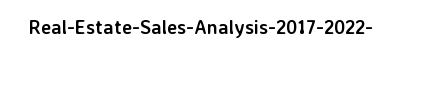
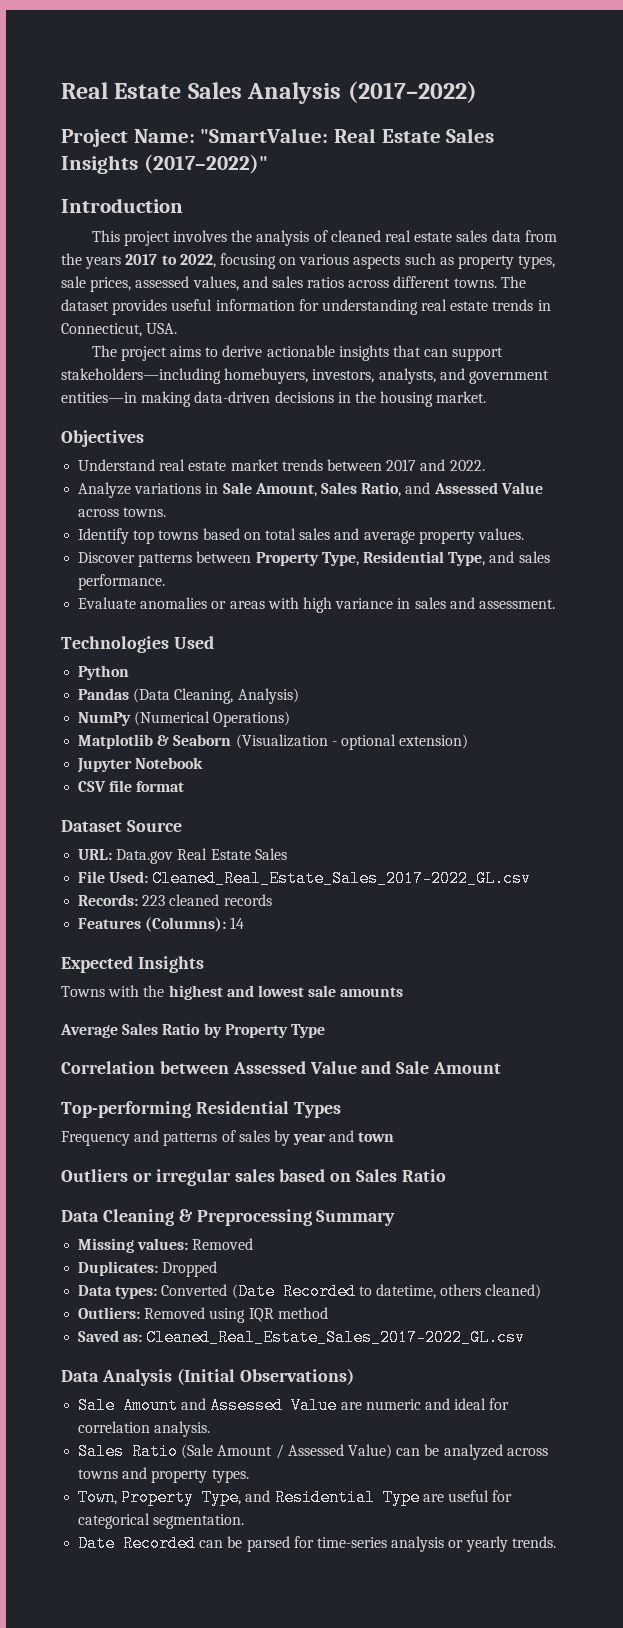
- Real-Estate-Sales-Analysis-2017-2022-
+ Real Estate Sales Analysis (2017–2022)
+ Project Name: "SmartValue: Real Estate Sales Insights (2017–2022)"
+ Introduction
+ This project involves the analysis of cleaned real estate sales data from the years 2017 to 2022, focusing on various aspects such as property types, sale prices, assessed values, and sales ratios across different towns. The dataset provides useful information for understanding real estate trends in Connecticut, USA.
+ The project aims to derive actionable insights that can support stakeholders—including homebuyers, investors, analysts, and government entities—in making data-driven decisions in the housing market.
+ Objectives
+ Understand real estate market trends between 2017 and 2022.
+ Analyze variations in Sale Amount, Sales Ratio, and Assessed Value across towns.
+ Identify top towns based on total sales and average property values.
+ Discover patterns between Property Type, Residential Type, and sales performance.
+ Evaluate anomalies or areas with high variance in sales and assessment.
+ Technologies Used
+ Python
+ Pandas (Data Cleaning, Analysis)
+ NumPy (Numerical Operations)
+ Matplotlib & Seaborn (Visualization - optional extension)
+ Jupyter Notebook
+ CSV file format
+ Dataset Source
+ URL: Data.gov Real Estate Sales
+ File Used: Cleaned_Real_Estate_Sales_2017-2022_GL.csv
+ Records: 223 cleaned records
+ Features (Columns): 14
+ Expected Insights
+ Towns with the highest and lowest sale amounts
+ Average Sales Ratio by Property Type
+ Correlation between Assessed Value and Sale Amount
+ Top-performing Residential Types
+ Frequency and patterns of sales by year and town
+ Outliers or irregular sales based on Sales Ratio
+ Data Cleaning & Preprocessing Summary
+ Missing values: Removed
+ Duplicates: Dropped
+ Data types: Converted (Date Recorded to datetime, others cleaned)
+ Outliers: Removed using IQR method
+ Saved as: Cleaned_Real_Estate_Sales_2017-2022_GL.csv
+ Data Analysis (Initial Observations)
+ Sale Amount and Assessed Value are numeric and ideal for correlation analysis.
+ Sales Ratio (Sale Amount / Assessed Value) can be analyzed across towns and property types.
+ Town, Property Type, and Residential Type are useful for categorical segmentation.
+ Date Recorded can be parsed for time-series analysis or yearly trends.

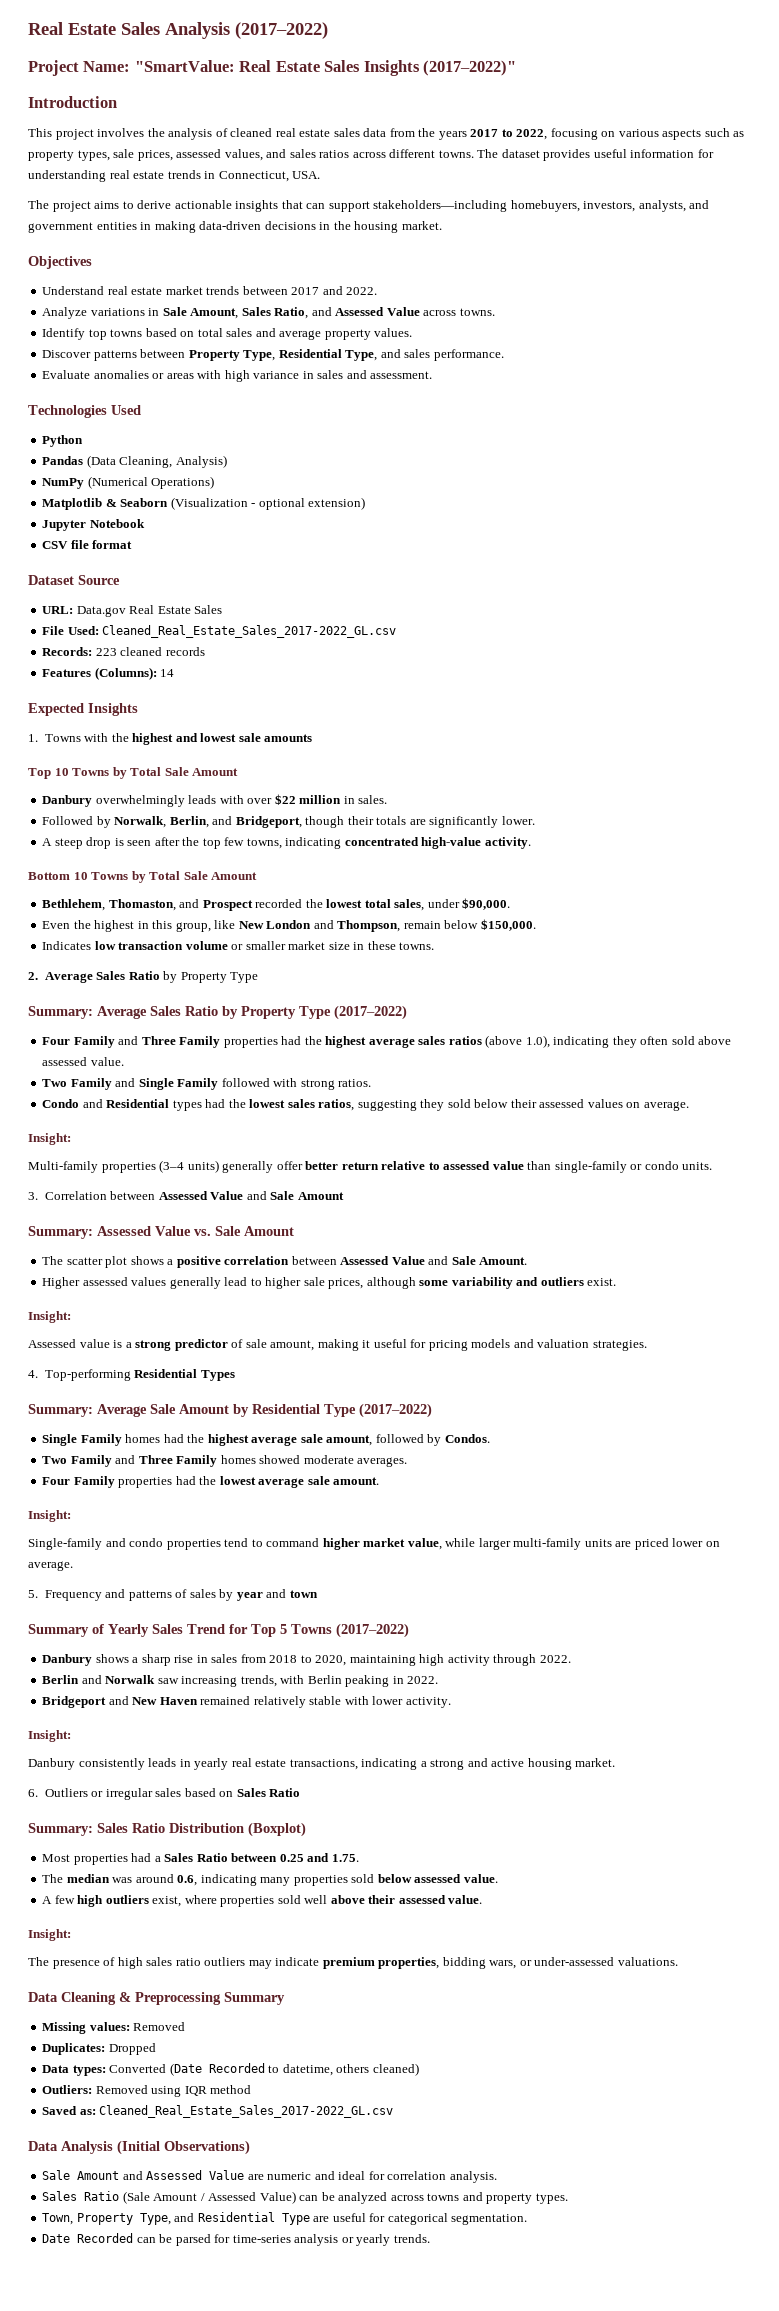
- The project aims to derive actionable insights that can support stakeholders—including homebuyers, investors, analysts, and government entities—in making data-driven decisions in the housing market.
+ The project aims to derive actionable insights that can support stakeholders—including homebuyers, investors, analysts, and government entities in making data-driven decisions in the housing market.
- Towns with the highest and lowest sale amounts
+ 1. Towns with the highest and lowest sale amounts
- Average Sales Ratio by Property Type
+ Top 10 Towns by Total Sale Amount
+ Danbury overwhelmingly leads with over $22 million in sales.
+ Followed by Norwalk, Berlin, and Bridgeport, though their totals are significantly lower.
+ A steep drop is seen after the top few towns, indicating concentrated high-value activity.
+ Bottom 10 Towns by Total Sale Amount
+ Bethlehem, Thomaston, and Prospect recorded the lowest total sales, under $90,000.
+ Even the highest in this group, like New London and Thompson, remain below $150,000.
+ Indicates low transaction volume or smaller market size in these towns.
+ 2. Average Sales Ratio by Property Type
- Correlation between Assessed Value and Sale Amount
+ Summary: Average Sales Ratio by Property Type (2017–2022)
+ Four Family and Three Family properties had the highest average sales ratios (above 1.0), indicating they often sold above assessed value.
+ Two Family and Single Family followed with strong ratios.
+ Condo and Residential types had the lowest sales ratios, suggesting they sold below their assessed values on average.
+ Insight:
+ Multi-family properties (3–4 units) generally offer better return relative to assessed value than single-family or condo units.
+ 3. Correlation between Assessed Value and Sale Amount
- Top-performing Residential Types
- Frequency and patterns of sales by year and town
+ Summary: Assessed Value vs. Sale Amount
+ The scatter plot shows a positive correlation between Assessed Value and Sale Amount.
+ Higher assessed values generally lead to higher sale prices, although some variability and outliers exist.
+ Insight:
+ Assessed value is a strong predictor of sale amount, making it useful for pricing models and valuation strategies.
+ 4. Top-performing Residential Types
+ Summary: Average Sale Amount by Residential Type (2017–2022)
+ Single Family homes had the highest average sale amount, followed by Condos.
+ Two Family and Three Family homes showed moderate averages.
+ Four Family properties had the lowest average sale amount.
+ Insight:
+ Single-family and condo properties tend to command higher market value, while larger multi-family units are priced lower on average.
+ 5. Frequency and patterns of sales by year and town
- Outliers or irregular sales based on Sales Ratio
+ Summary of Yearly Sales Trend for Top 5 Towns (2017–2022)
+ Danbury shows a sharp rise in sales from 2018 to 2020, maintaining high activity through 2022.
+ Berlin and Norwalk saw increasing trends, with Berlin peaking in 2022.
+ Bridgeport and New Haven remained relatively stable with lower activity.
+ Insight:
+ Danbury consistently leads in yearly real estate transactions, indicating a strong and active housing market.
+ 6. Outliers or irregular sales based on Sales Ratio
+ Summary: Sales Ratio Distribution (Boxplot)
+ Most properties had a Sales Ratio between 0.25 and 1.75.
+ The median was around 0.6, indicating many properties sold below assessed value.
+ A few high outliers exist, where properties sold well above their assessed value.
+ Insight:
+ The presence of high sales ratio outliers may indicate premium properties, bidding wars, or under-assessed valuations.

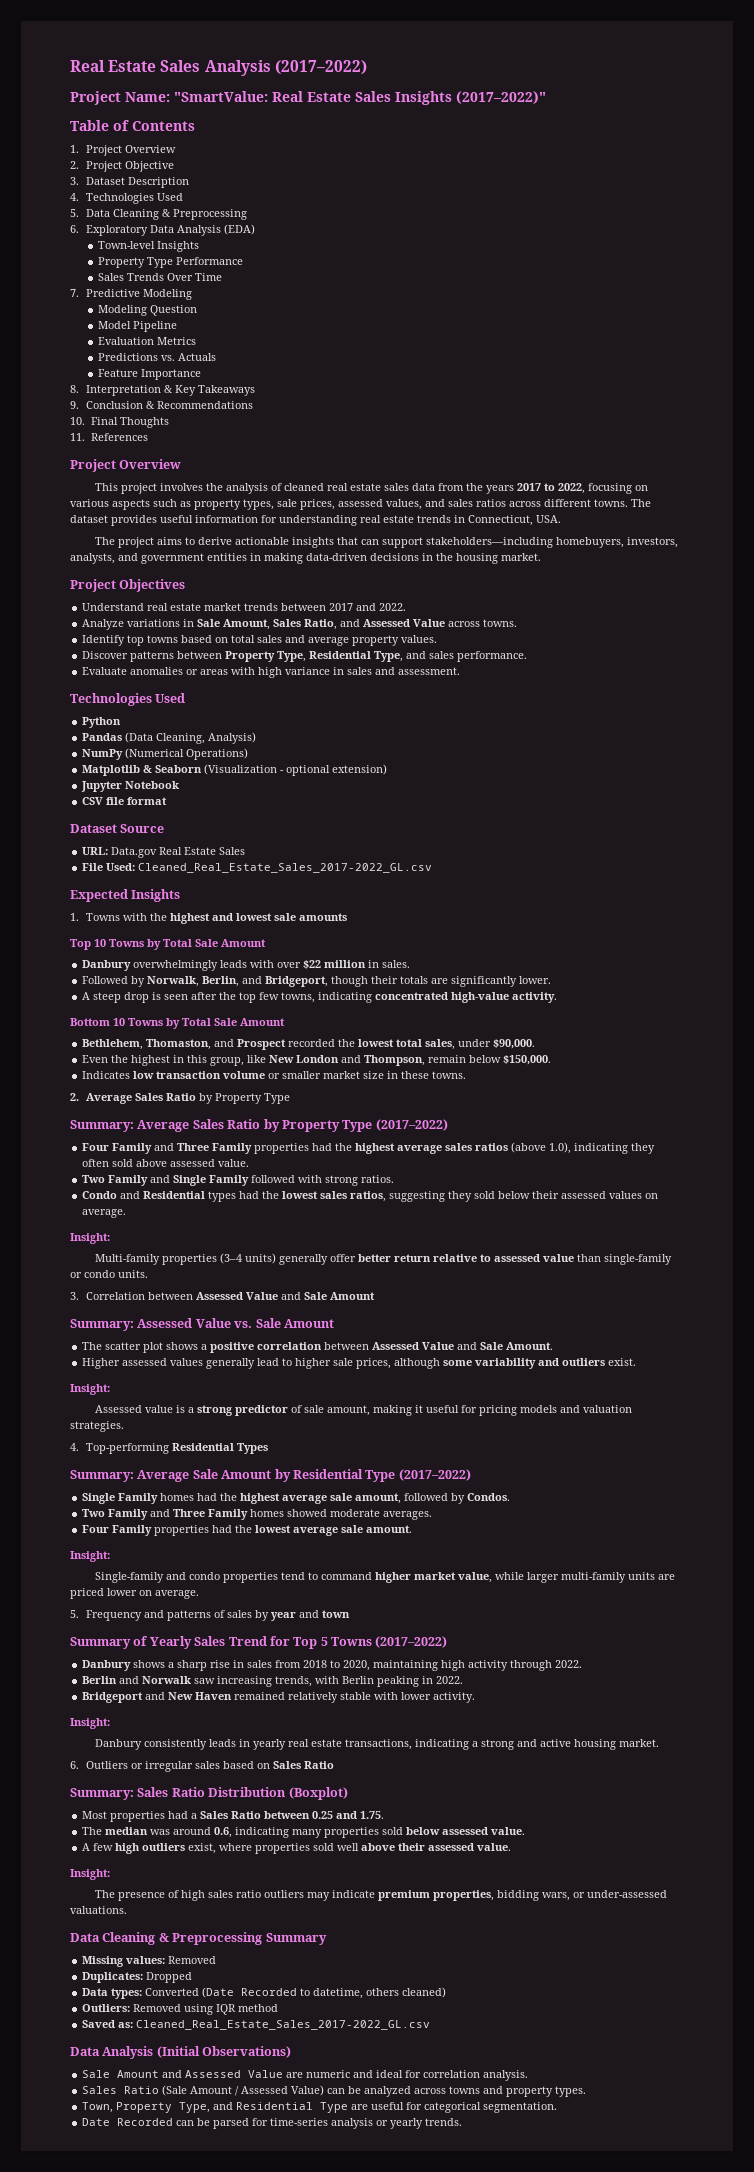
- Introduction
+ Table of Contents
+ 1. Project Overview
+ 2. Project Objective
+ 3. Dataset Description
+ 4. Technologies Used
+ 5. Data Cleaning & Preprocessing
+ 6. Exploratory Data Analysis (EDA)
+ Town-level Insights
+ Property Type Performance
+ Sales Trends Over Time
+ 7. Predictive Modeling
+ Modeling Question
+ Model Pipeline
+ Evaluation Metrics
+ Predictions vs. Actuals
+ Feature Importance
+ 8. Interpretation & Key Takeaways
+ 9. Conclusion & Recommendations
+ 10. Final Thoughts
+ 11. References
+ Project Overview
- Objectives
+ Project Objectives
- Records: 223 cleaned records
- Features (Columns): 14

